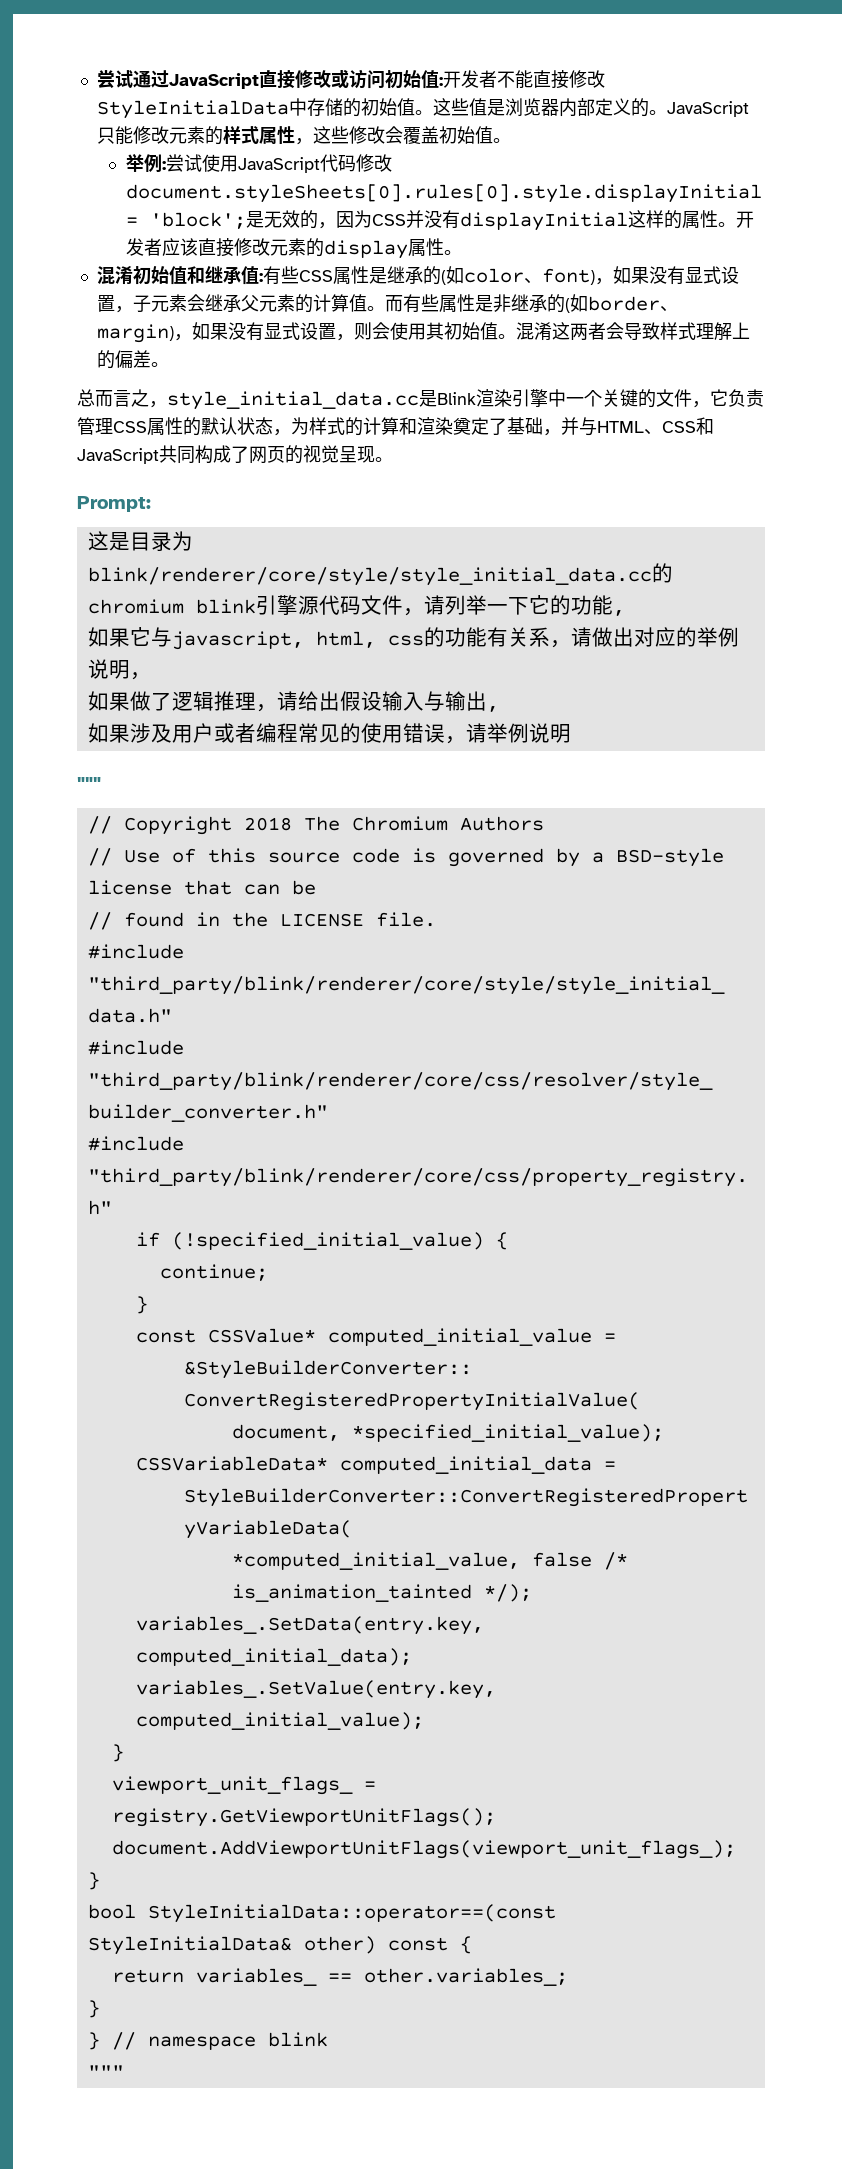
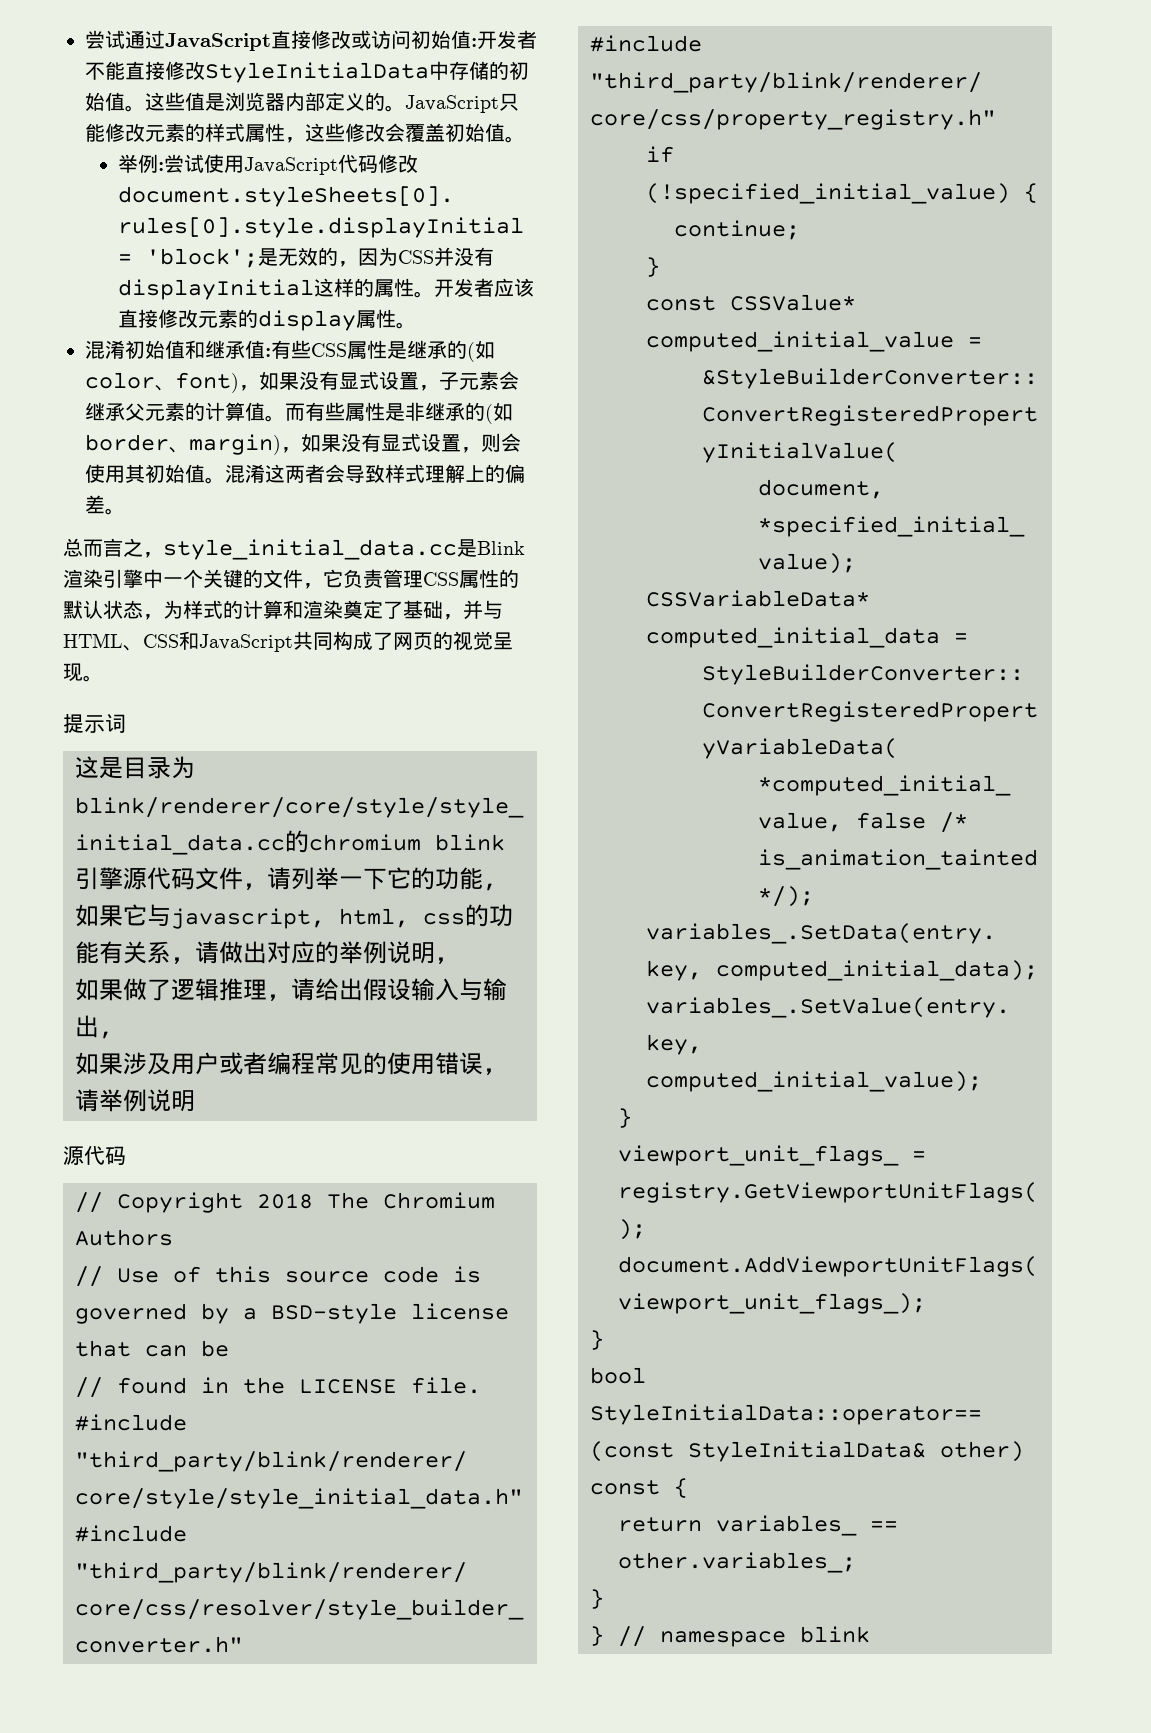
- Prompt:
+ 提示词
  如果涉及用户或者编程常见的使用错误，请举例说明
- """
+ 源代码
  } // namespace blink
- """

